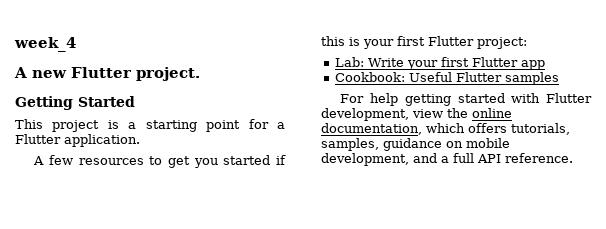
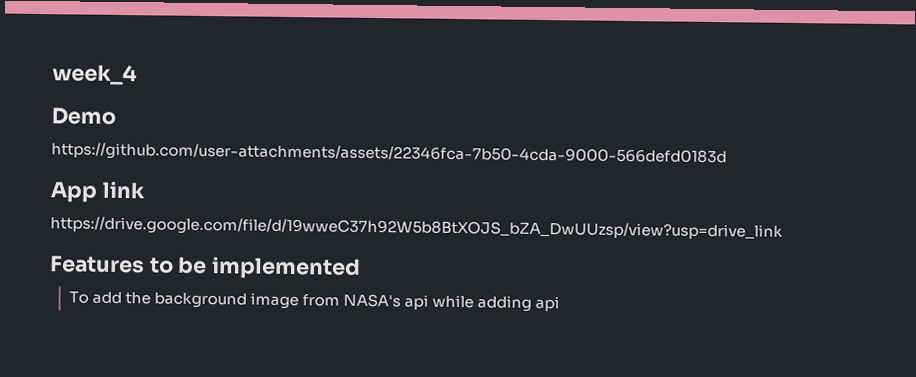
- A new Flutter project.
- Getting Started
- This project is a starting point for a Flutter application.
- A few resources to get you started if this is your first Flutter project:
- Lab: Write your first Flutter app
- Cookbook: Useful Flutter samples
- For help getting started with Flutter development, view the online documentation, which offers tutorials, samples, guidance on mobile development, and a full API reference.
+ Demo
+ https://github.com/user-attachments/assets/22346fca-7b50-4cda-9000-566defd0183d
+ App link
+ https://drive.google.com/file/d/19wweC37h92W5b8BtXOJS_bZA_DwUUzsp/view?usp=drive_link
+ Features to be implemented
+ To add the background image from NASA's api while adding api

